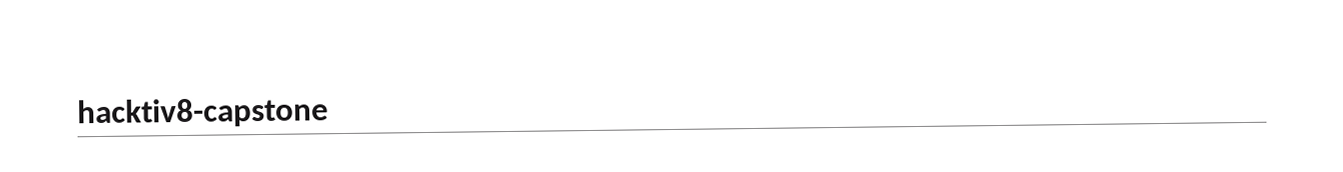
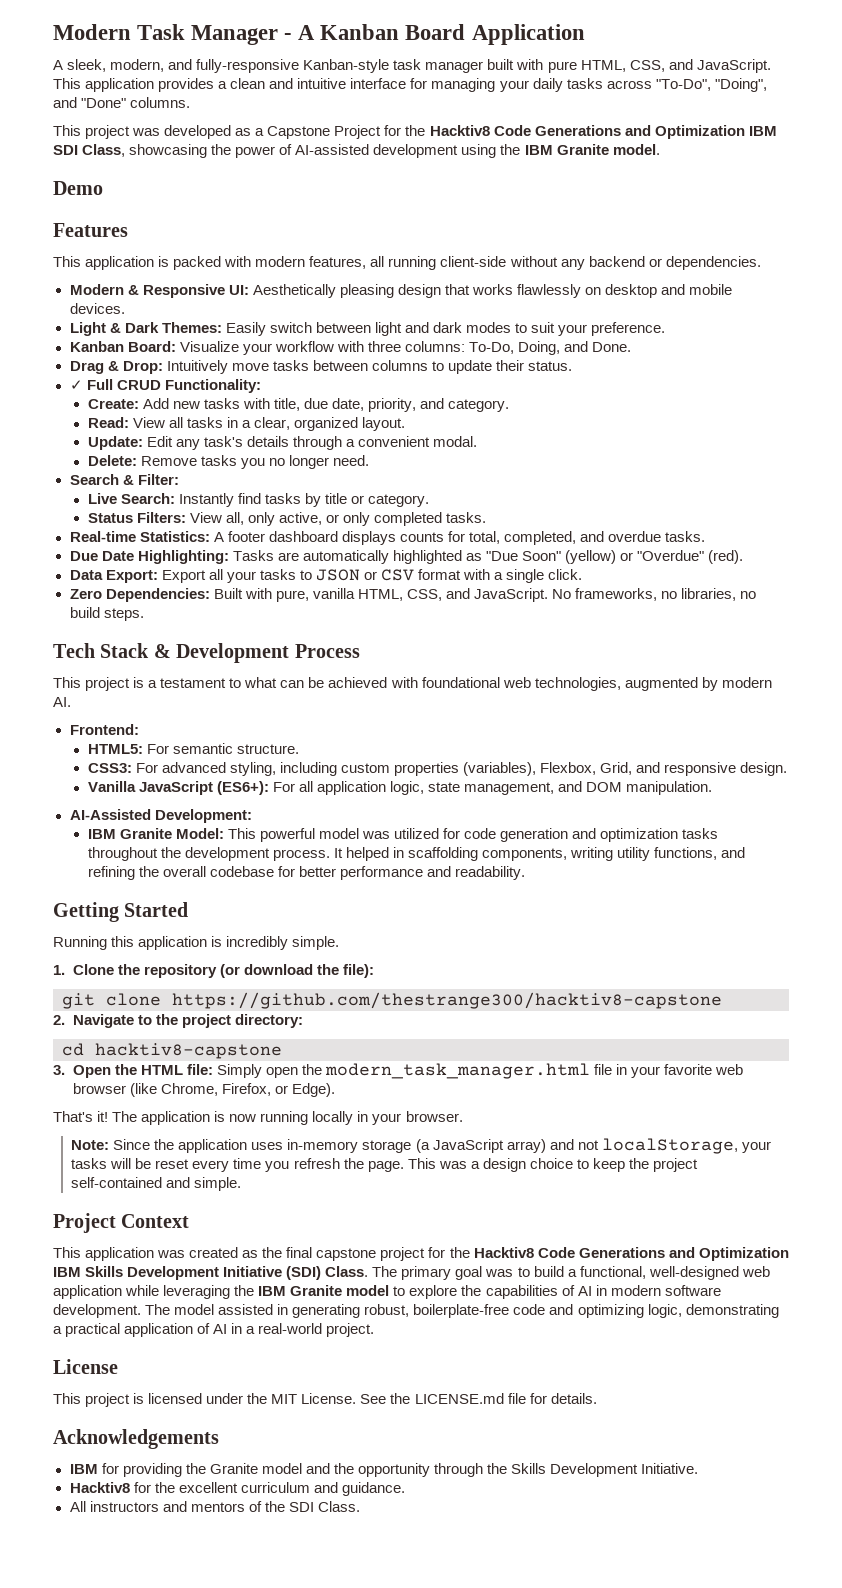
- hacktiv8-capstone
+ Modern Task Manager - A Kanban Board Application
+ A sleek, modern, and fully-responsive Kanban-style task manager built with pure HTML, CSS, and JavaScript. This application provides a clean and intuitive interface for managing your daily tasks across "To-Do", "Doing", and "Done" columns.
+ This project was developed as a Capstone Project for the Hacktiv8 Code Generations and Optimization IBM SDI Class, showcasing the power of AI-assisted development using the IBM Granite model.
+ Demo
+ Features
+ This application is packed with modern features, all running client-side without any backend or dependencies.
+ Modern & Responsive UI: Aesthetically pleasing design that works flawlessly on desktop and mobile devices.
+ Light & Dark Themes: Easily switch between light and dark modes to suit your preference.
+ Kanban Board: Visualize your workflow with three columns: To-Do, Doing, and Done.
+ Drag & Drop: Intuitively move tasks between columns to update their status.
+ ✓ Full CRUD Functionality:
+ Create: Add new tasks with title, due date, priority, and category.
+ Read: View all tasks in a clear, organized layout.
+ Update: Edit any task's details through a convenient modal.
+ Delete: Remove tasks you no longer need.
+ Search & Filter:
+ Live Search: Instantly find tasks by title or category.
+ Status Filters: View all, only active, or only completed tasks.
+ Real-time Statistics: A footer dashboard displays counts for total, completed, and overdue tasks.
+ Due Date Highlighting: Tasks are automatically highlighted as "Due Soon" (yellow) or "Overdue" (red).
+ Data Export: Export all your tasks to JSON or CSV format with a single click.
+ Zero Dependencies: Built with pure, vanilla HTML, CSS, and JavaScript. No frameworks, no libraries, no build steps.
+ Tech Stack & Development Process
+ This project is a testament to what can be achieved with foundational web technologies, augmented by modern AI.
+ Frontend:
+ HTML5: For semantic structure.
+ CSS3: For advanced styling, including custom properties (variables), Flexbox, Grid, and responsive design.
+ Vanilla JavaScript (ES6+): For all application logic, state management, and DOM manipulation.
+ AI-Assisted Development:
+ IBM Granite Model: This powerful model was utilized for code generation and optimization tasks throughout the development process. It helped in scaffolding components, writing utility functions, and refining the overall codebase for better performance and readability.
+ Getting Started
+ Running this application is incredibly simple.
+ 1. Clone the repository (or download the file):
+ git clone https://github.com/thestrange300/hacktiv8-capstone
+ 2. Navigate to the project directory:
+ cd hacktiv8-capstone
+ 3. Open the HTML file: Simply open the modern_task_manager.html file in your favorite web browser (like Chrome, Firefox, or Edge).
+ That's it! The application is now running locally in your browser.
+ Note: Since the application uses in-memory storage (a JavaScript array) and not localStorage, your tasks will be reset every time you refresh the page. This was a design choice to keep the project self-contained and simple.
+ Project Context
+ This application was created as the final capstone project for the Hacktiv8 Code Generations and Optimization IBM Skills Development Initiative (SDI) Class. The primary goal was to build a functional, well-designed web application while leveraging the IBM Granite model to explore the capabilities of AI in modern software development. The model assisted in generating robust, boilerplate-free code and optimizing logic, demonstrating a practical application of AI in a real-world project.
+ License
+ This project is licensed under the MIT License. See the LICENSE.md file for details.
+ Acknowledgements
+ IBM for providing the Granite model and the opportunity through the Skills Development Initiative.
+ Hacktiv8 for the excellent curriculum and guidance.
+ All instructors and mentors of the SDI Class.

